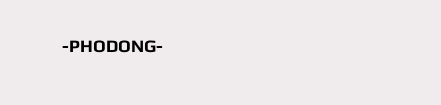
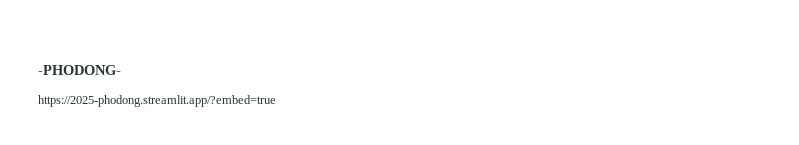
+ https://2025-phodong.streamlit.app/?embed=true

